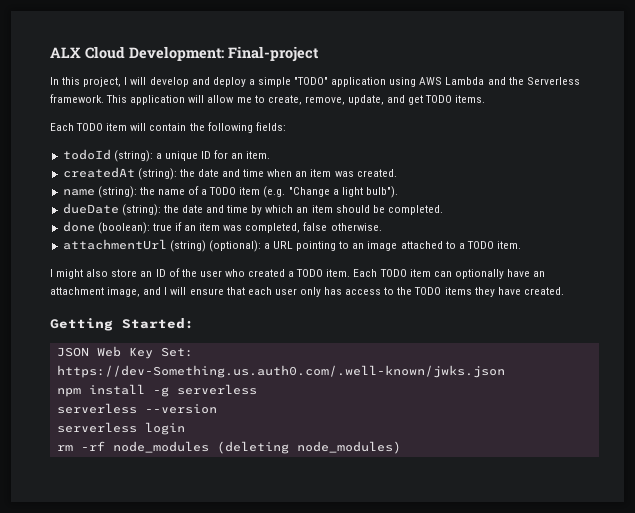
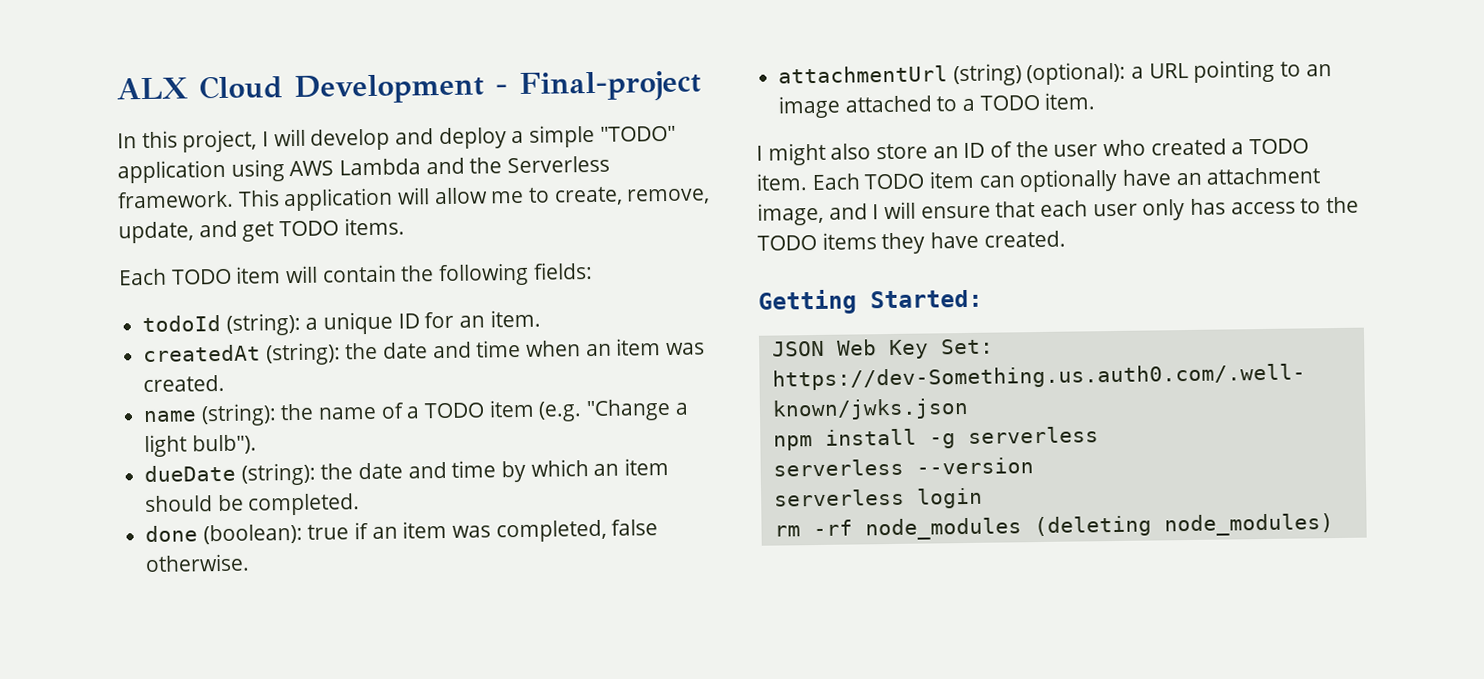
- ALX Cloud Development: Final-project
+ ALX Cloud Development - Final-project

